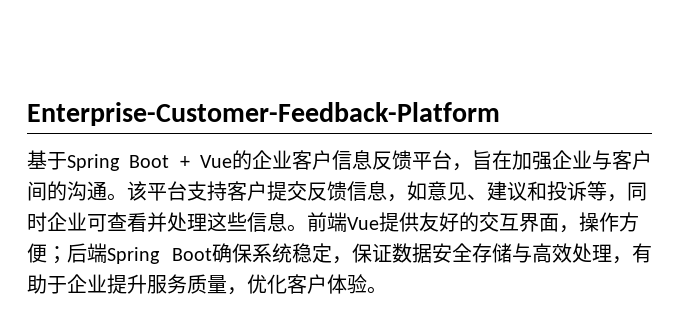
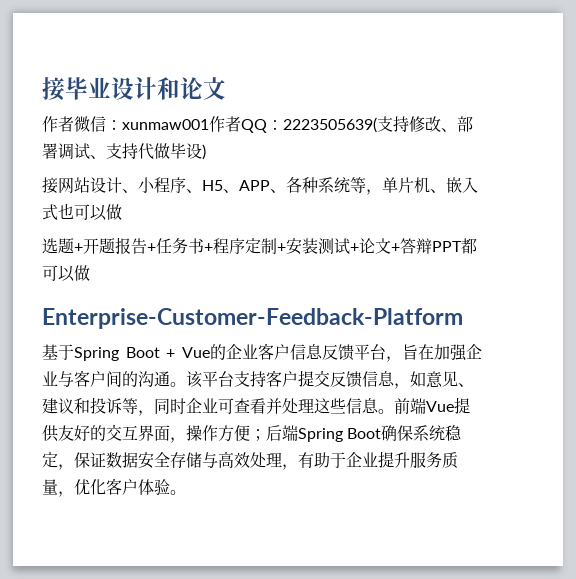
+ 接毕业设计和论文
+ 作者微信：xunmaw001作者QQ：2223505639(支持修改、部署调试、支持代做毕设)
+ 接网站设计、小程序、H5、APP、各种系统等，单片机、嵌入式也可以做
+ 选题+开题报告+任务书+程序定制+安装测试+论文+答辩PPT都可以做

